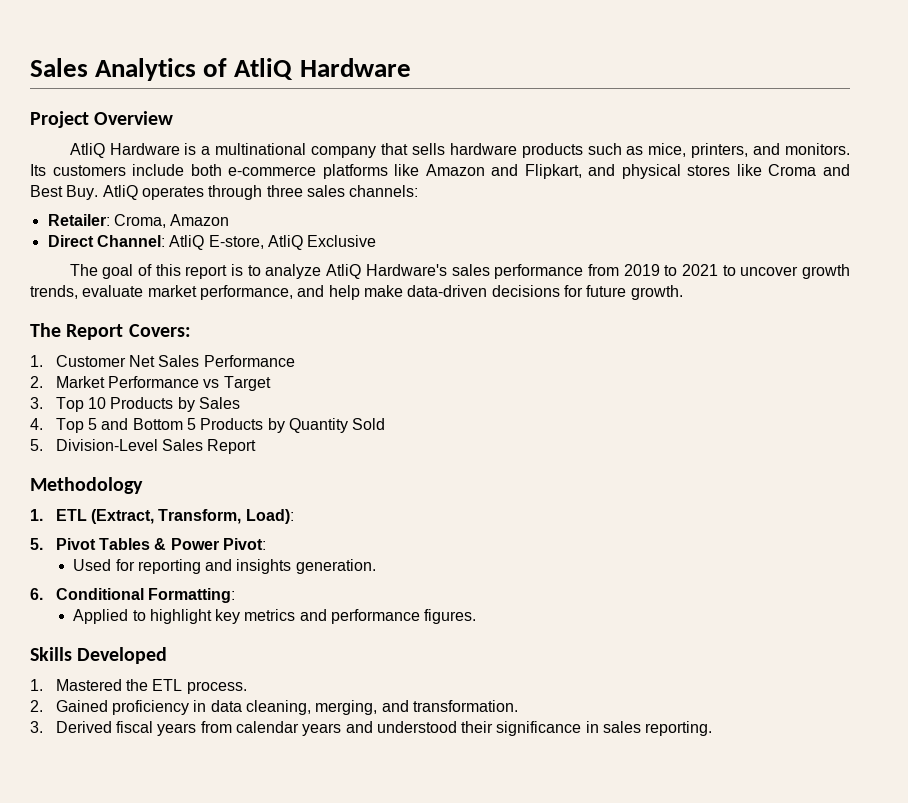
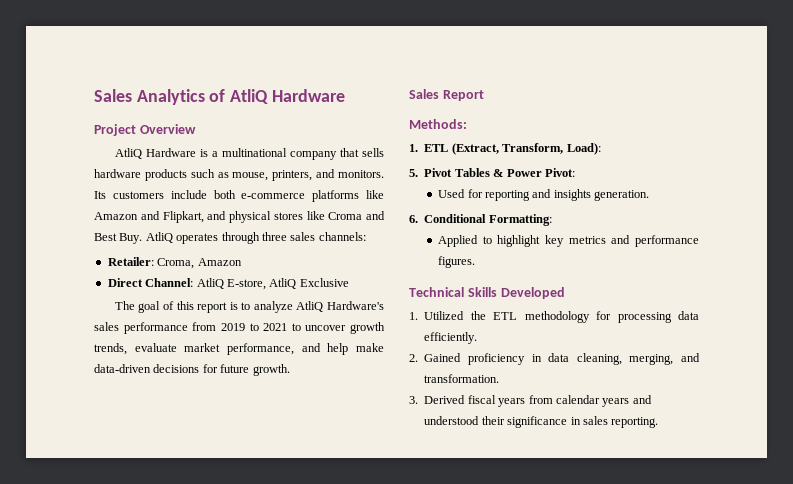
- AtliQ Hardware is a multinational company that sells hardware products such as mice, printers, and monitors.
+ AtliQ Hardware is a multinational company that sells hardware products such as mouse, printers, and monitors.
- The Report Covers:
- 1. Customer Net Sales Performance
- 2. Market Performance vs Target
- 3. Top 10 Products by Sales
- 4. Top 5 and Bottom 5 Products by Quantity Sold
- 5. Division-Level Sales Report
+ Sales Report
- Methodology
+ Methods:
- Skills Developed
+ Technical Skills Developed
- 1. Mastered the ETL process.
+ 1. Utilized the ETL methodology for processing data efficiently.

